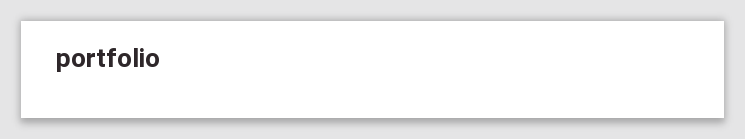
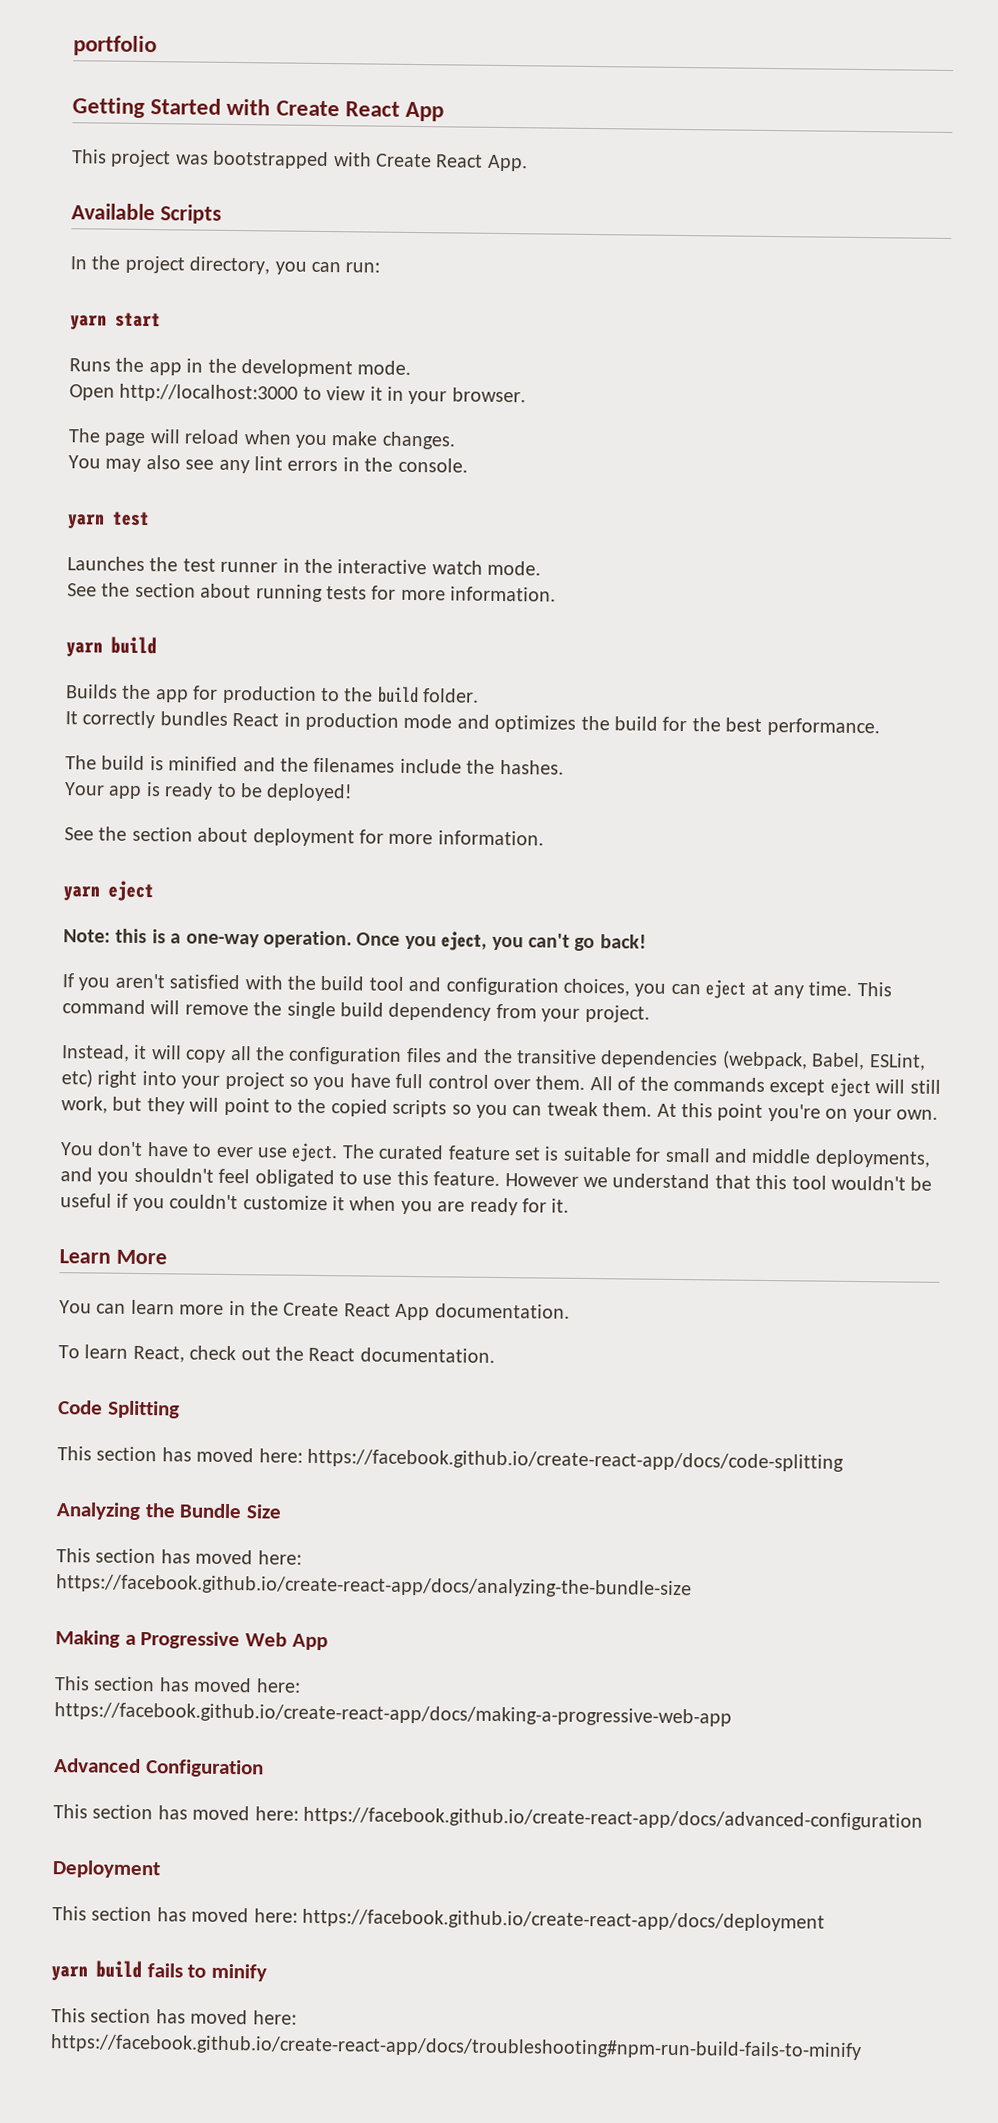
+ Getting Started with Create React App
+ This project was bootstrapped with Create React App.
+ Available Scripts
+ In the project directory, you can run:
+ yarn start
+ Runs the app in the development mode.
+ Open http://localhost:3000 to view it in your browser.
+ The page will reload when you make changes.
+ You may also see any lint errors in the console.
+ yarn test
+ Launches the test runner in the interactive watch mode.
+ See the section about running tests for more information.
+ yarn build
+ Builds the app for production to the build folder.
+ It correctly bundles React in production mode and optimizes the build for the best performance.
+ The build is minified and the filenames include the hashes.
+ Your app is ready to be deployed!
+ See the section about deployment for more information.
+ yarn eject
+ Note: this is a one-way operation. Once you eject, you can't go back!
+ If you aren't satisfied with the build tool and configuration choices, you can eject at any time. This command will remove the single build dependency from your project.
+ Instead, it will copy all the configuration files and the transitive dependencies (webpack, Babel, ESLint, etc) right into your project so you have full control over them. All of the commands except eject will still work, but they will point to the copied scripts so you can tweak them. At this point you're on your own.
+ You don't have to ever use eject. The curated feature set is suitable for small and middle deployments, and you shouldn't feel obligated to use this feature. However we understand that this tool wouldn't be useful if you couldn't customize it when you are ready for it.
+ Learn More
+ You can learn more in the Create React App documentation.
+ To learn React, check out the React documentation.
+ Code Splitting
+ This section has moved here: https://facebook.github.io/create-react-app/docs/code-splitting
+ Analyzing the Bundle Size
+ This section has moved here: https://facebook.github.io/create-react-app/docs/analyzing-the-bundle-size
+ Making a Progressive Web App
+ This section has moved here: https://facebook.github.io/create-react-app/docs/making-a-progressive-web-app
+ Advanced Configuration
+ This section has moved here: https://facebook.github.io/create-react-app/docs/advanced-configuration
+ Deployment
+ This section has moved here: https://facebook.github.io/create-react-app/docs/deployment
+ yarn build fails to minify
+ This section has moved here: https://facebook.github.io/create-react-app/docs/troubleshooting#npm-run-build-fails-to-minify

